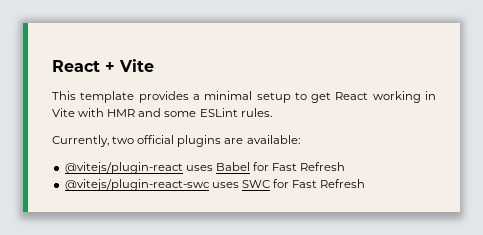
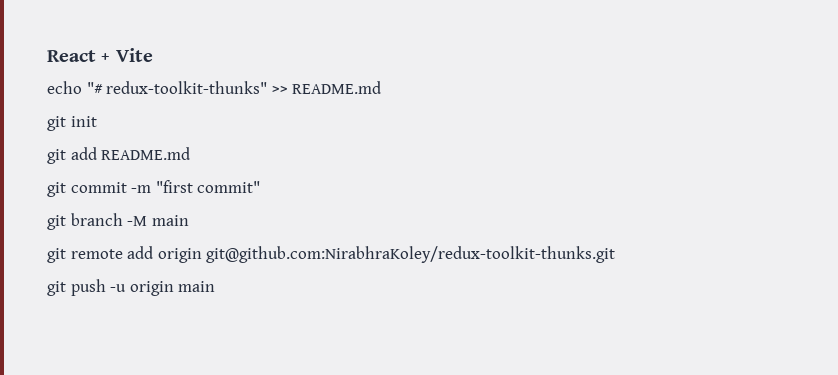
- This template provides a minimal setup to get React working in Vite with HMR and some ESLint rules.
- Currently, two official plugins are available:
- @vitejs/plugin-react uses Babel for Fast Refresh
- @vitejs/plugin-react-swc uses SWC for Fast Refresh
+ echo "# redux-toolkit-thunks" >> README.md
+ git init
+ git add README.md
+ git commit -m "first commit"
+ git branch -M main
+ git remote add origin git@github.com:NirabhraKoley/redux-toolkit-thunks.git
+ git push -u origin main

